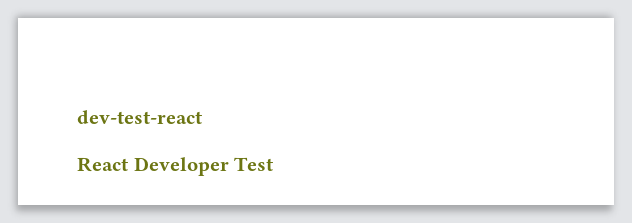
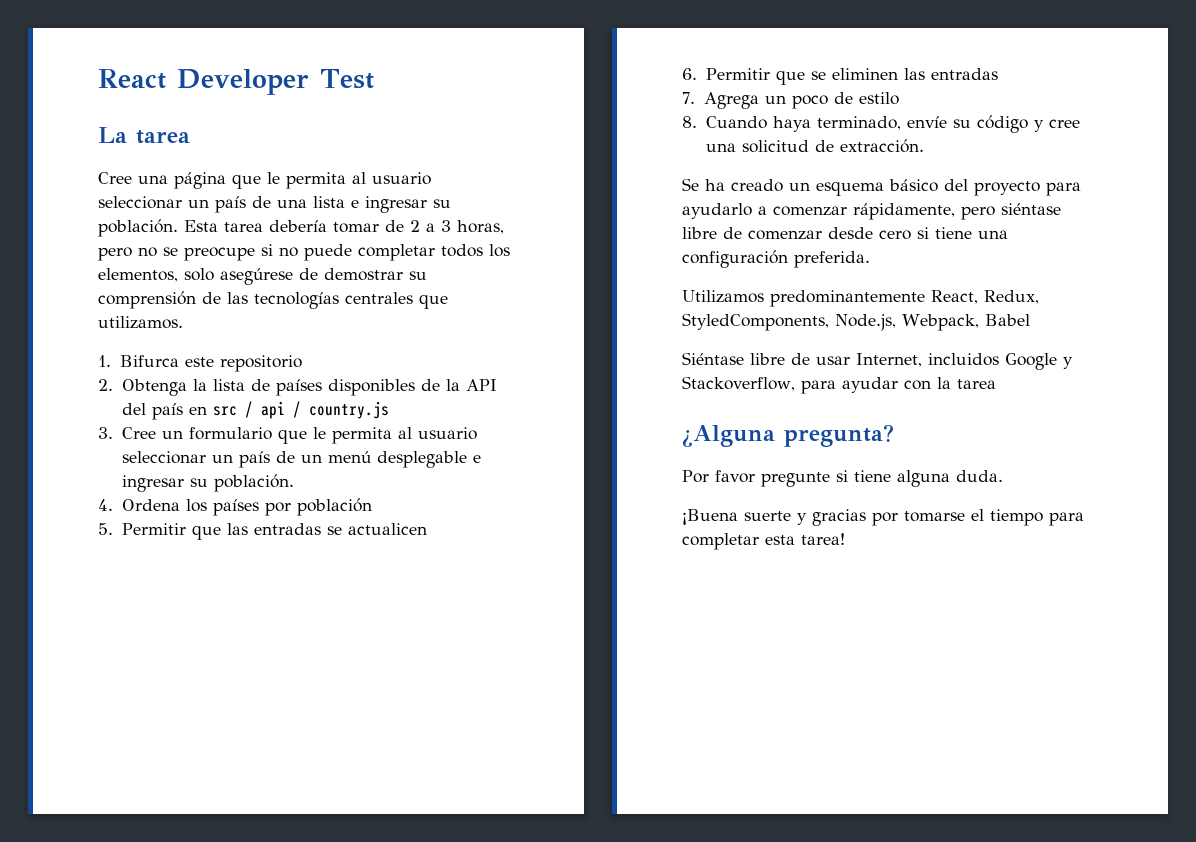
- dev-test-react
+ La tarea
+ Cree una página que le permita al usuario seleccionar un país de una lista e ingresar su población. Esta tarea debería tomar de 2 a 3 horas, pero no se preocupe si no puede completar todos los elementos, solo asegúrese de demostrar su comprensión de las tecnologías centrales que utilizamos.
+ 1. Bifurca este repositorio
+ 2. Obtenga la lista de países disponibles de la API del país en src / api / country.js
+ 3. Cree un formulario que le permita al usuario seleccionar un país de un menú desplegable e ingresar su población.
+ 4. Ordena los países por población
+ 5. Permitir que las entradas se actualicen
+ 6. Permitir que se eliminen las entradas
+ 7. Agrega un poco de estilo
+ 8. Cuando haya terminado, envíe su código y cree una solicitud de extracción.
+ Se ha creado un esquema básico del proyecto para ayudarlo a comenzar rápidamente, pero siéntase libre de comenzar desde cero si tiene una configuración preferida.
+ Utilizamos predominantemente React, Redux, StyledComponents, Node.js, Webpack, Babel
+ Siéntase libre de usar Internet, incluidos Google y Stackoverflow, para ayudar con la tarea
+ ¿Alguna pregunta?
+ Por favor pregunte si tiene alguna duda.
+ ¡Buena suerte y gracias por tomarse el tiempo para completar esta tarea!

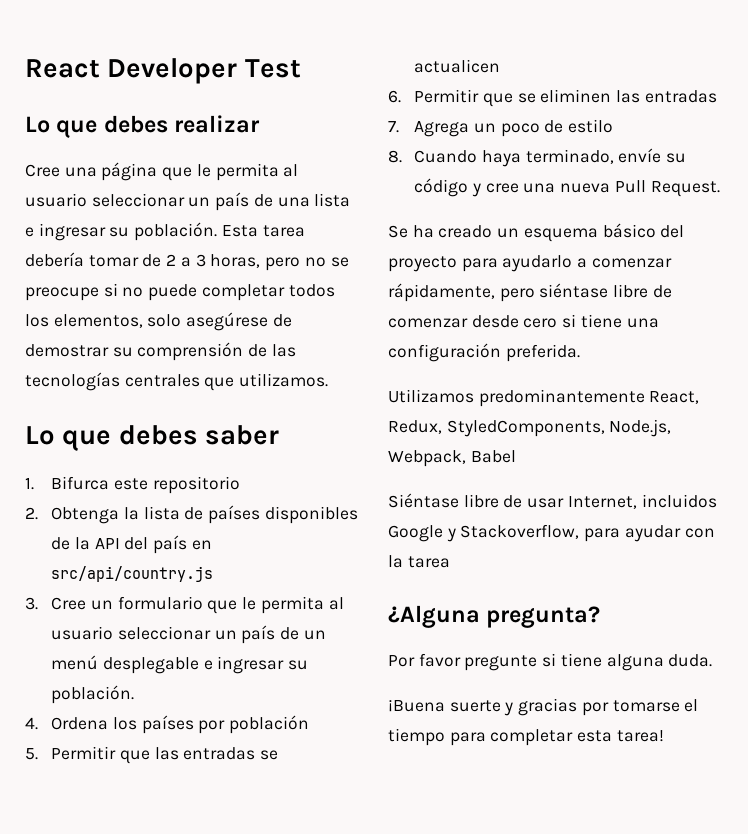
- La tarea
+ Lo que debes realizar
+ Lo que debes saber
- 2. Obtenga la lista de países disponibles de la API del país en src / api / country.js
+ 2. Obtenga la lista de países disponibles de la API del país en src/api/country.js
- 8. Cuando haya terminado, envíe su código y cree una solicitud de extracción.
+ 8. Cuando haya terminado, envíe su código y cree una nueva Pull Request.

